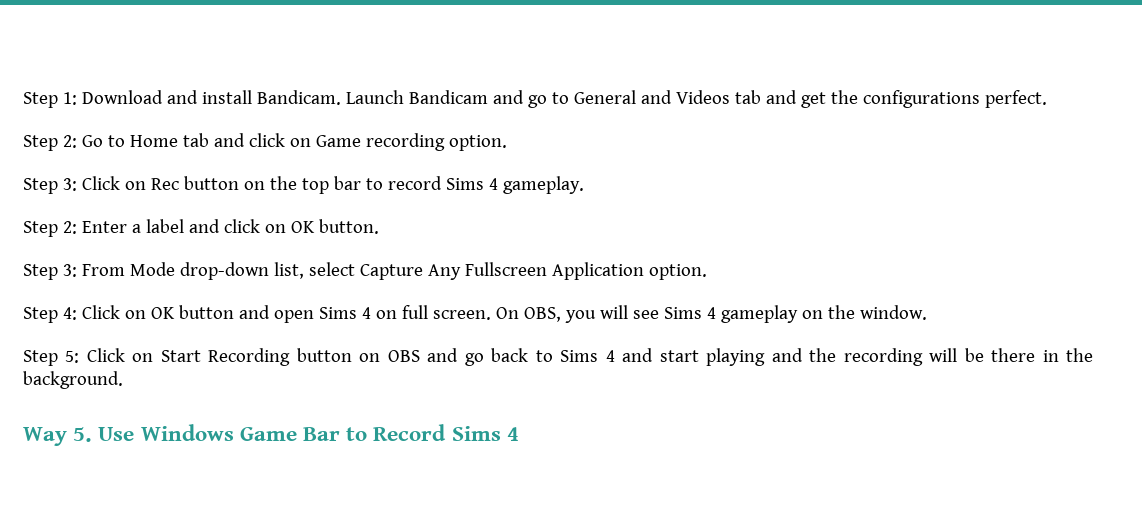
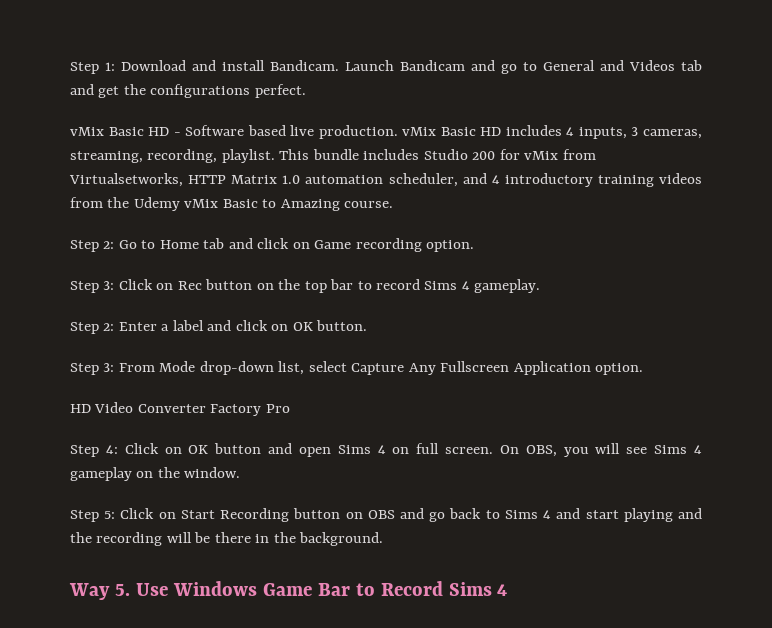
+ vMix Basic HD - Software based live production. vMix Basic HD includes 4 inputs, 3 cameras, streaming, recording, playlist. This bundle includes Studio 200 for vMix from Virtualsetworks, HTTP Matrix 1.0 automation scheduler, and 4 introductory training videos from the Udemy vMix Basic to Amazing course.
+ HD Video Converter Factory Pro

